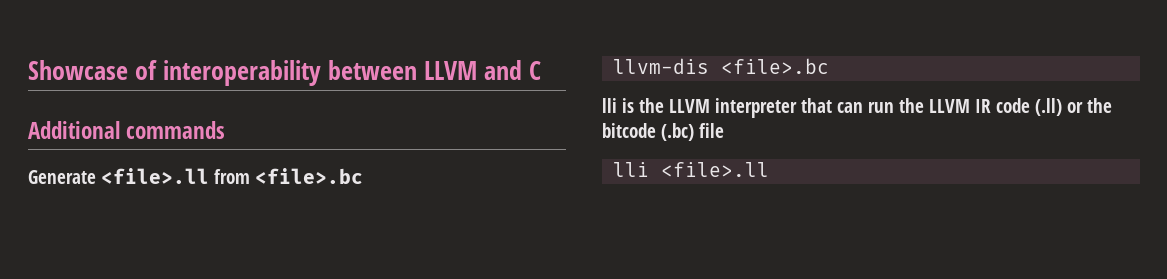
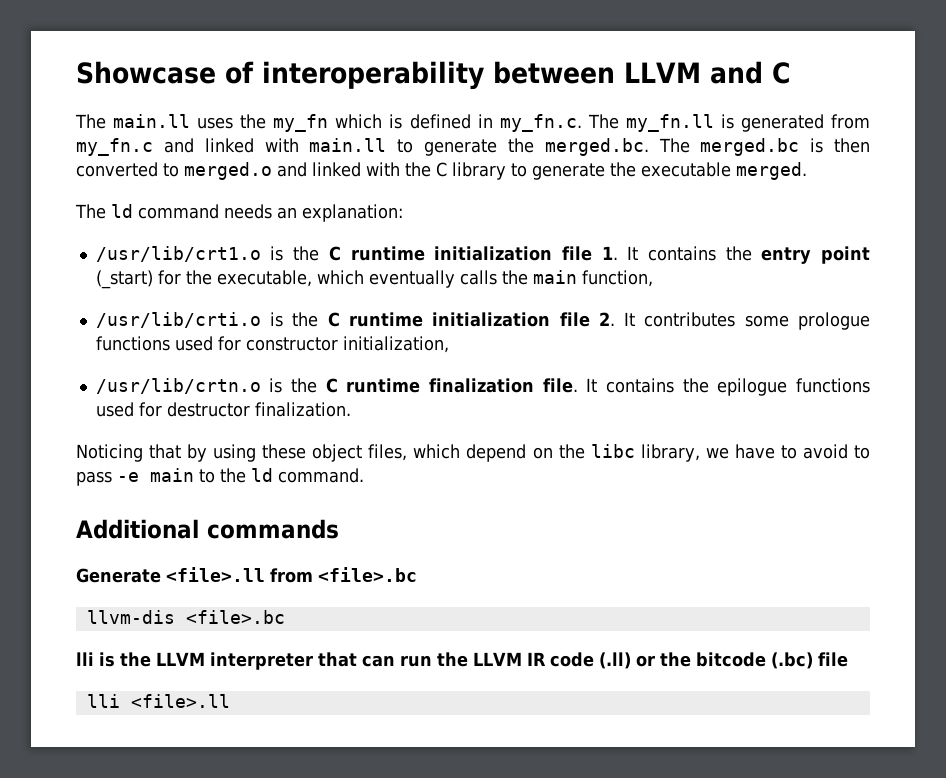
+ The main.ll uses the my_fn which is defined in my_fn.c. The my_fn.ll is generated from my_fn.c and linked with main.ll to generate the merged.bc. The merged.bc is then converted to merged.o and linked with the C library to generate the executable merged.
+ The ld command needs an explanation:
+ /usr/lib/crt1.o is the C runtime initialization file 1. It contains the entry point (_start) for the executable, which eventually calls the main function,
+ /usr/lib/crti.o is the C runtime initialization file 2. It contributes some prologue functions used for constructor initialization,
+ /usr/lib/crtn.o is the C runtime finalization file. It contains the epilogue functions used for destructor finalization.
+ Noticing that by using these object files, which depend on the libc library, we have to avoid to pass -e main to the ld command.

